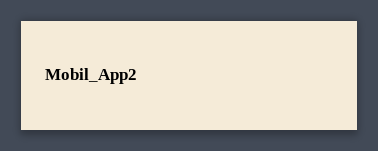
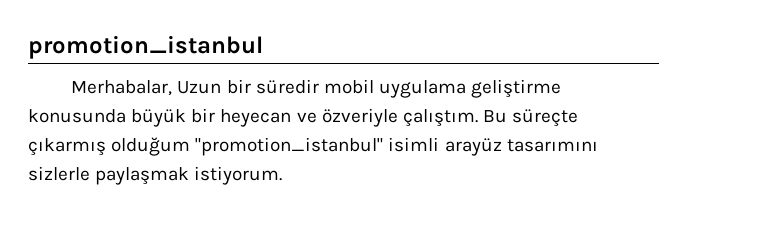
- Mobil_App2
+ promotion_istanbul
+ Merhabalar, Uzun bir süredir mobil uygulama geliştirme konusunda büyük bir heyecan ve özveriyle çalıştım. Bu süreçte çıkarmış olduğum "promotion_istanbul" isimli arayüz tasarımını sizlerle paylaşmak istiyorum.

